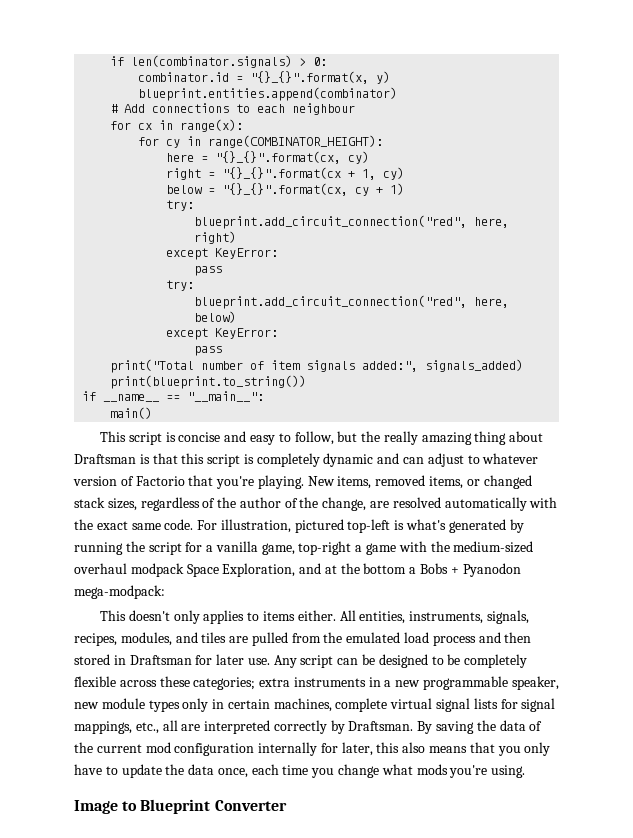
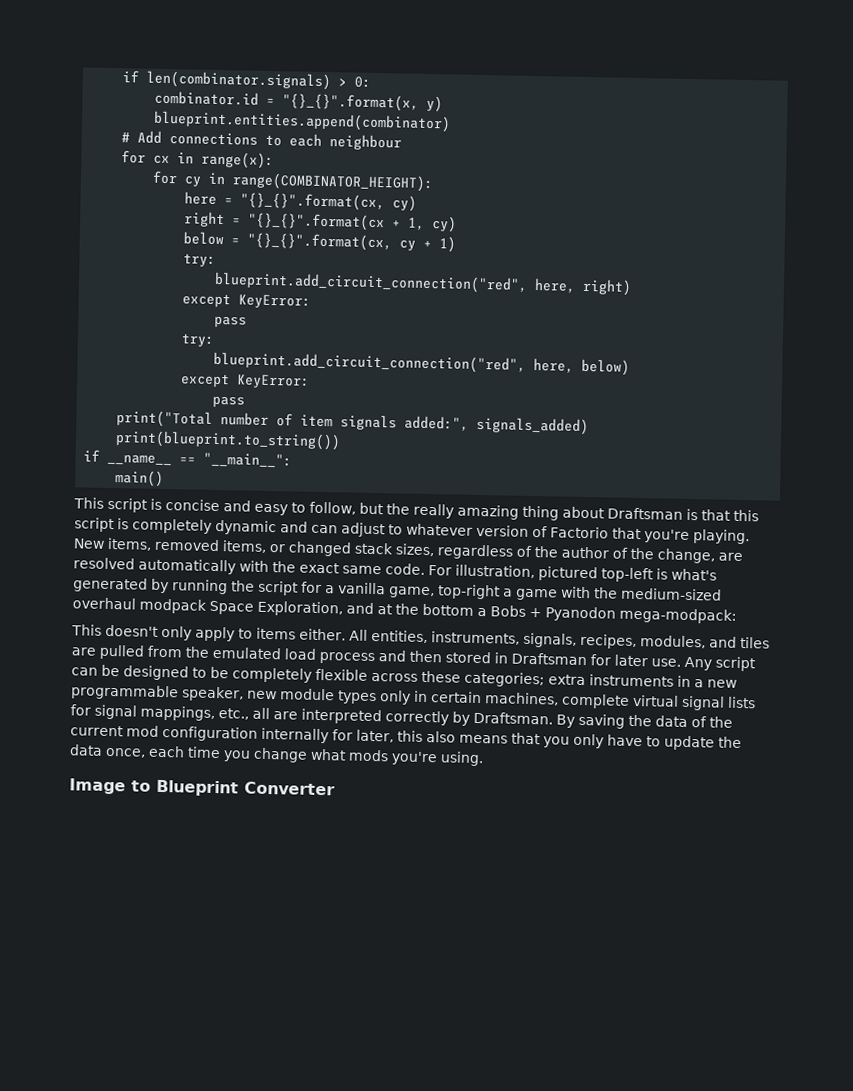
- This doesn't only applies to items either.
+ This doesn't only apply to items either.

